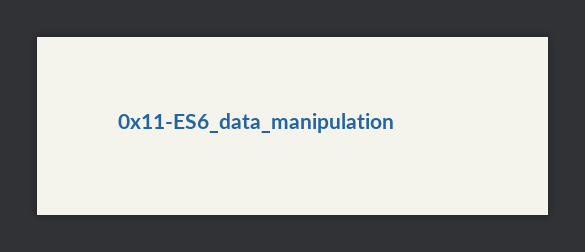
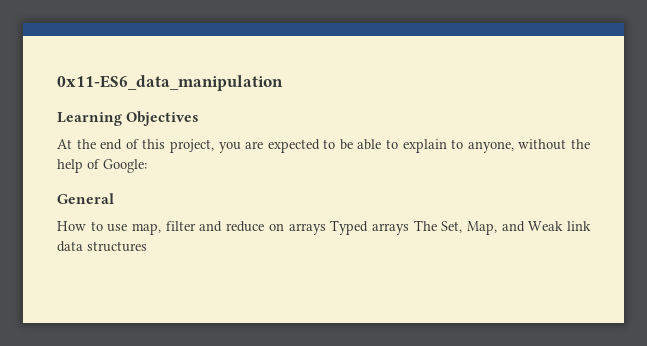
+ Learning Objectives
+ At the end of this project, you are expected to be able to explain to anyone, without the help of Google:
+ General
+ How to use map, filter and reduce on arrays Typed arrays The Set, Map, and Weak link data structures

